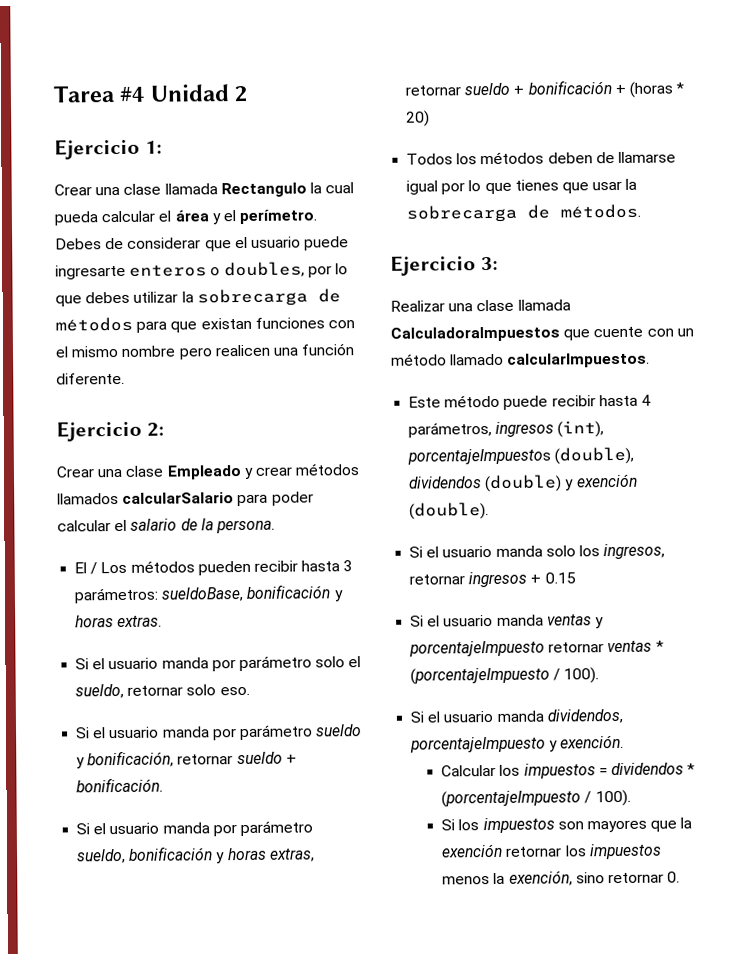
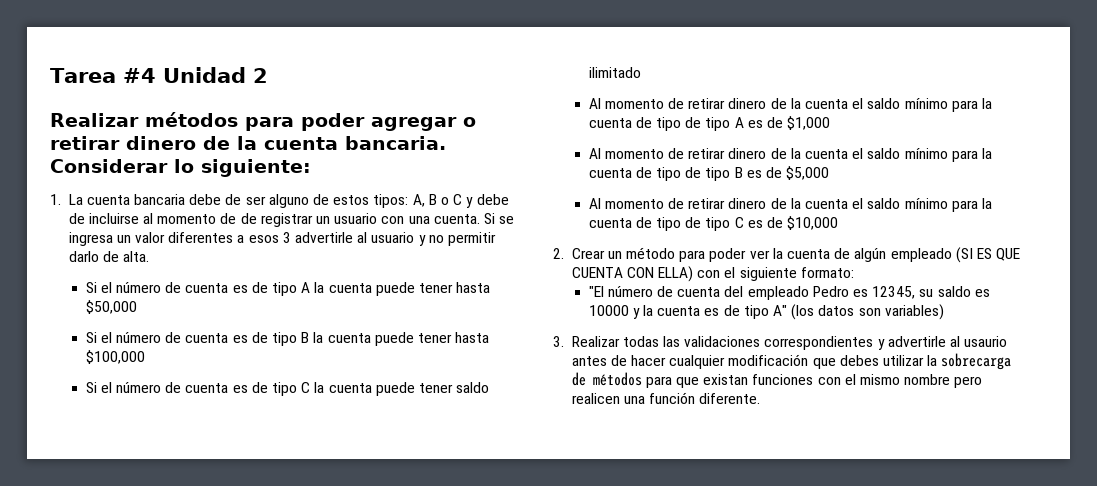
- Ejercicio 1:
- Crear una clase llamada Rectangulo la cual pueda calcular el área y el perímetro. Debes de considerar que el usuario puede ingresarte enteros o doubles, por lo que debes utilizar la sobrecarga de métodos para que existan funciones con el mismo nombre pero realicen una función diferente.
+ Realizar métodos para poder agregar o retirar dinero de la cuenta bancaria. Considerar lo siguiente:
+ 1. La cuenta bancaria debe de ser alguno de estos tipos: A, B o C y debe de incluirse al momento de de registrar un usuario con una cuenta. Si se ingresa un valor diferentes a esos 3 advertirle al usuario y no permitir darlo de alta.
+ Si el número de cuenta es de tipo A la cuenta puede tener hasta $50,000
+ Si el número de cuenta es de tipo B la cuenta puede tener hasta $100,000
+ Si el número de cuenta es de tipo C la cuenta puede tener saldo ilimitado
+ Al momento de retirar dinero de la cuenta el saldo mínimo para la cuenta de tipo de tipo A es de $1,000
+ Al momento de retirar dinero de la cuenta el saldo mínimo para la cuenta de tipo de tipo B es de $5,000
+ Al momento de retirar dinero de la cuenta el saldo mínimo para la cuenta de tipo de tipo C es de $10,000
+ 2. Crear un método para poder ver la cuenta de algún empleado (SI ES QUE CUENTA CON ELLA) con el siguiente formato:
+ "El número de cuenta del empleado Pedro es 12345, su saldo es 10000 y la cuenta es de tipo A" (los datos son variables)
+ 3. Realizar todas las validaciones correspondientes y advertirle al usaurio antes de hacer cualquier modificación que debes utilizar la sobrecarga de métodos para que existan funciones con el mismo nombre pero realicen una función diferente.
- Ejercicio 2:
- Crear una clase Empleado y crear métodos llamados calcularSalario para poder calcular el salario de la persona.
- El / Los métodos pueden recibir hasta 3 parámetros: sueldoBase, bonificación y horas extras.
- Si el usuario manda por parámetro solo el sueldo, retornar solo eso.
- Si el usuario manda por parámetro sueldo y bonificación, retornar sueldo + bonificación.
- Si el usuario manda por parámetro sueldo, bonificación y horas extras, retornar sueldo + bonificación + (horas * 20)
- Todos los métodos deben de llamarse igual por lo que tienes que usar la sobrecarga de métodos.
- Ejercicio 3:
- Realizar una clase llamada CalculadoraImpuestos que cuente con un método llamado calcularImpuestos.
- Este método puede recibir hasta 4 parámetros, ingresos (int), porcentajeImpuestos (double), dividendos (double) y exención (double).
- Si el usuario manda solo los ingresos, retornar ingresos + 0.15
- Si el usuario manda ventas y porcentajeImpuesto retornar ventas * (porcentajeImpuesto / 100).
- Si el usuario manda dividendos, porcentajeImpuesto y exención.
- Calcular los impuestos = dividendos * (porcentajeImpuesto / 100).
- Si los impuestos son mayores que la exención retornar los impuestos menos la exención, sino retornar 0.

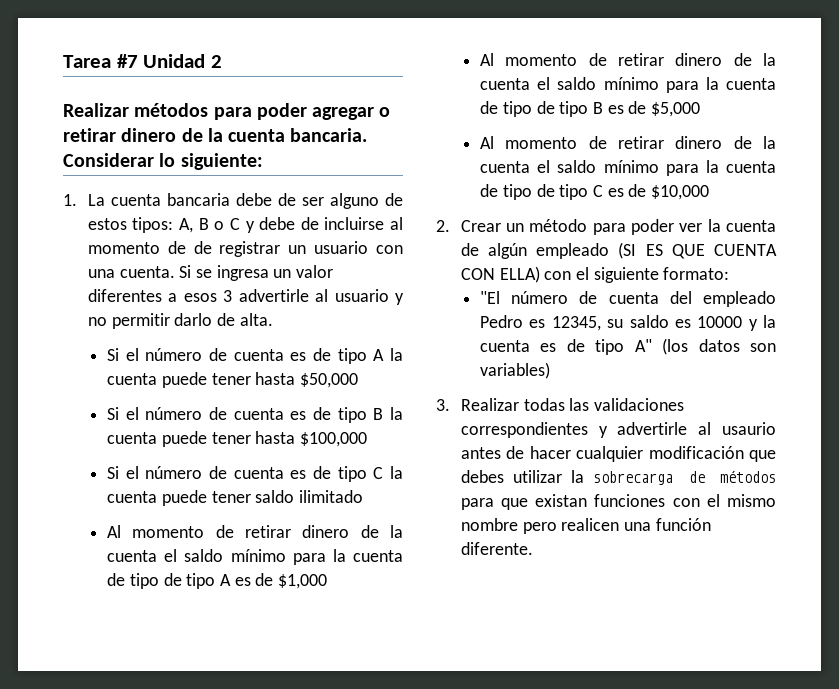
- Tarea #4 Unidad 2
+ Tarea #7 Unidad 2

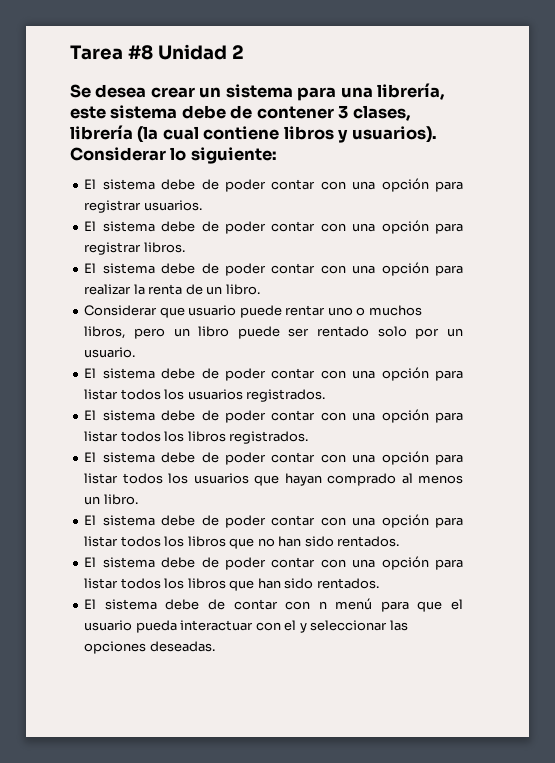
- Tarea #7 Unidad 2
+ Tarea #8 Unidad 2
- Realizar métodos para poder agregar o retirar dinero de la cuenta bancaria. Considerar lo siguiente:
- 1. La cuenta bancaria debe de ser alguno de estos tipos: A, B o C y debe de incluirse al momento de de registrar un usuario con una cuenta. Si se ingresa un valor diferentes a esos 3 advertirle al usuario y no permitir darlo de alta.
- Si el número de cuenta es de tipo A la cuenta puede tener hasta $50,000
- Si el número de cuenta es de tipo B la cuenta puede tener hasta $100,000
- Si el número de cuenta es de tipo C la cuenta puede tener saldo ilimitado
- Al momento de retirar dinero de la cuenta el saldo mínimo para la cuenta de tipo de tipo A es de $1,000
- Al momento de retirar dinero de la cuenta el saldo mínimo para la cuenta de tipo de tipo B es de $5,000
- Al momento de retirar dinero de la cuenta el saldo mínimo para la cuenta de tipo de tipo C es de $10,000
- 2. Crear un método para poder ver la cuenta de algún empleado (SI ES QUE CUENTA CON ELLA) con el siguiente formato:
- "El número de cuenta del empleado Pedro es 12345, su saldo es 10000 y la cuenta es de tipo A" (los datos son variables)
- 3. Realizar todas las validaciones correspondientes y advertirle al usaurio antes de hacer cualquier modificación que debes utilizar la sobrecarga de métodos para que existan funciones con el mismo nombre pero realicen una función diferente.
+ Se desea crear un sistema para una librería, este sistema debe de contener 3 clases, librería (la cual contiene libros y usuarios). Considerar lo siguiente:
+ El sistema debe de poder contar con una opción para registrar usuarios.
+ El sistema debe de poder contar con una opción para registrar libros.
+ El sistema debe de poder contar con una opción para realizar la renta de un libro.
+ Considerar que usuario puede rentar uno o muchos libros, pero un libro puede ser rentado solo por un usuario.
+ El sistema debe de poder contar con una opción para listar todos los usuarios registrados.
+ El sistema debe de poder contar con una opción para listar todos los libros registrados.
+ El sistema debe de poder contar con una opción para listar todos los usuarios que hayan comprado al menos un libro.
+ El sistema debe de poder contar con una opción para listar todos los libros que no han sido rentados.
+ El sistema debe de poder contar con una opción para listar todos los libros que han sido rentados.
+ El sistema debe de contar con n menú para que el usuario pueda interactuar con el y seleccionar las opciones deseadas.

